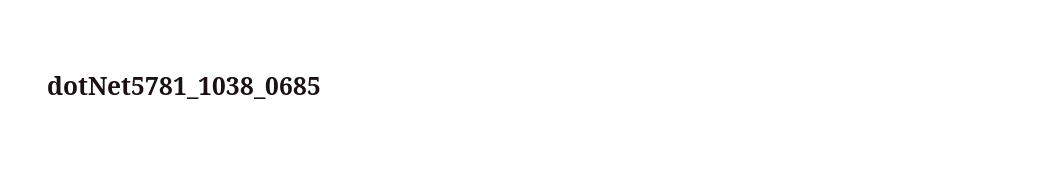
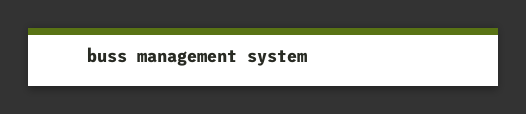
- dotNet5781_1038_0685
+ buss management system

